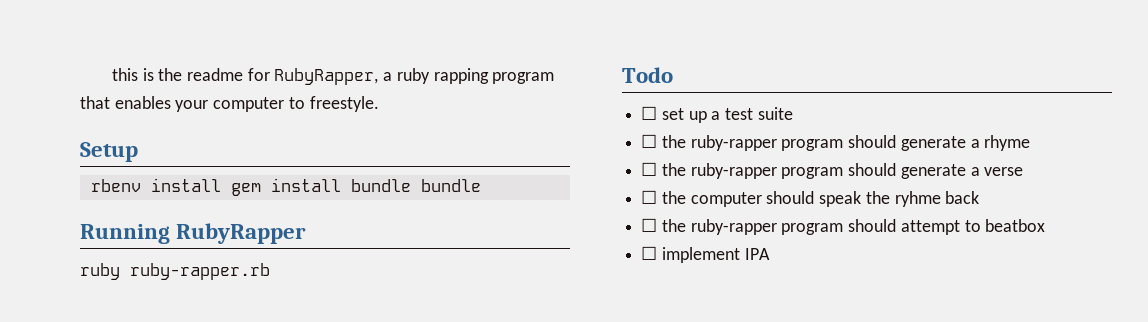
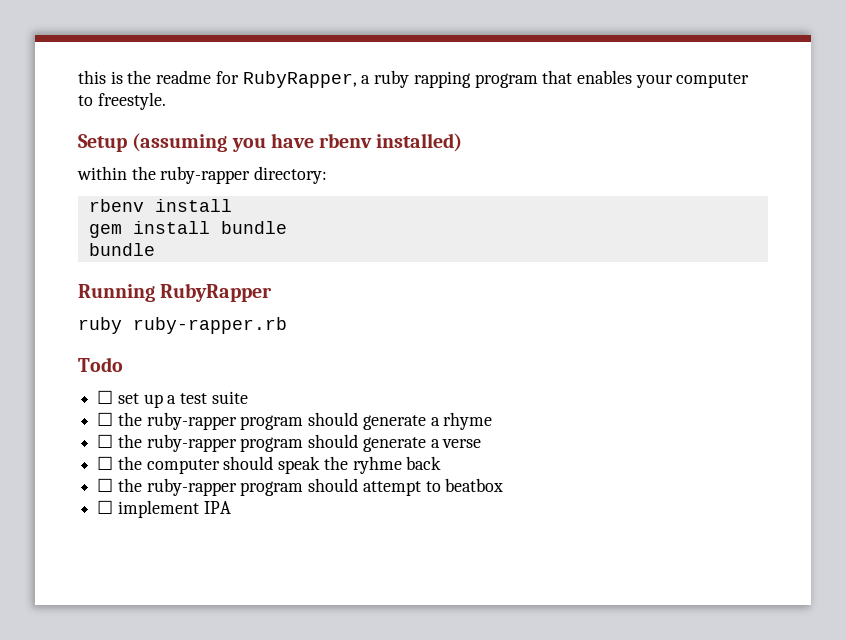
- Setup
+ Setup (assuming you have rbenv installed)
+ within the ruby-rapper directory:
- rbenv install gem install bundle bundle
+ rbenv install
+ gem install bundle
+ bundle

